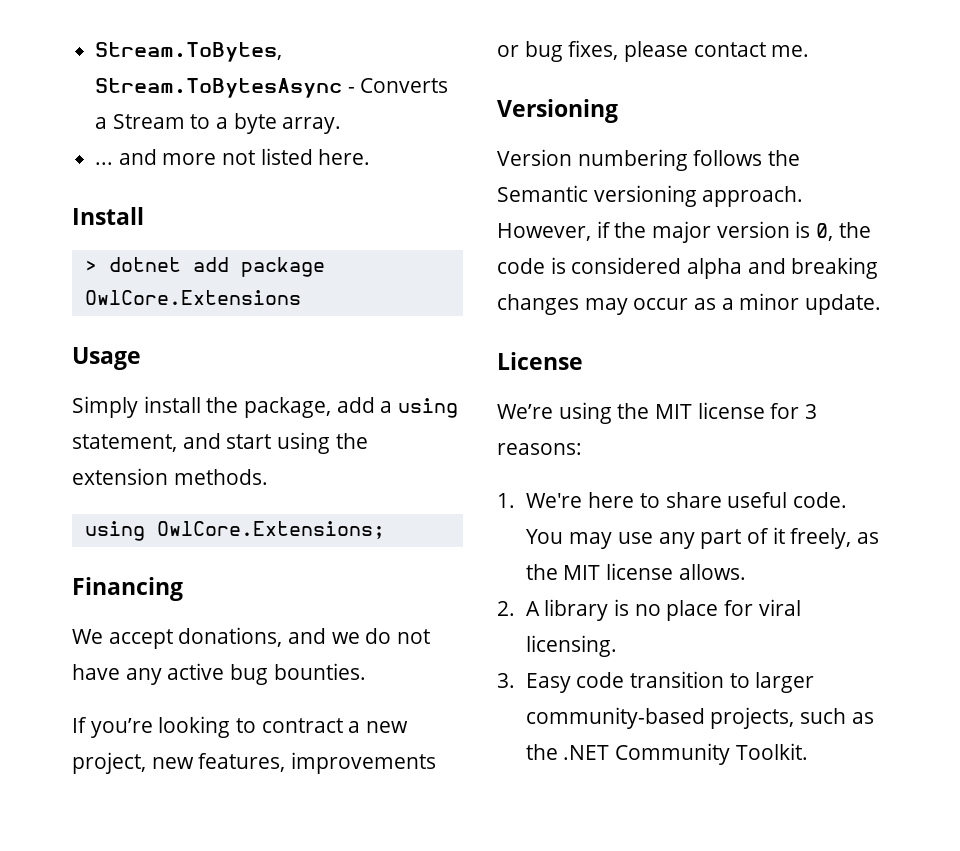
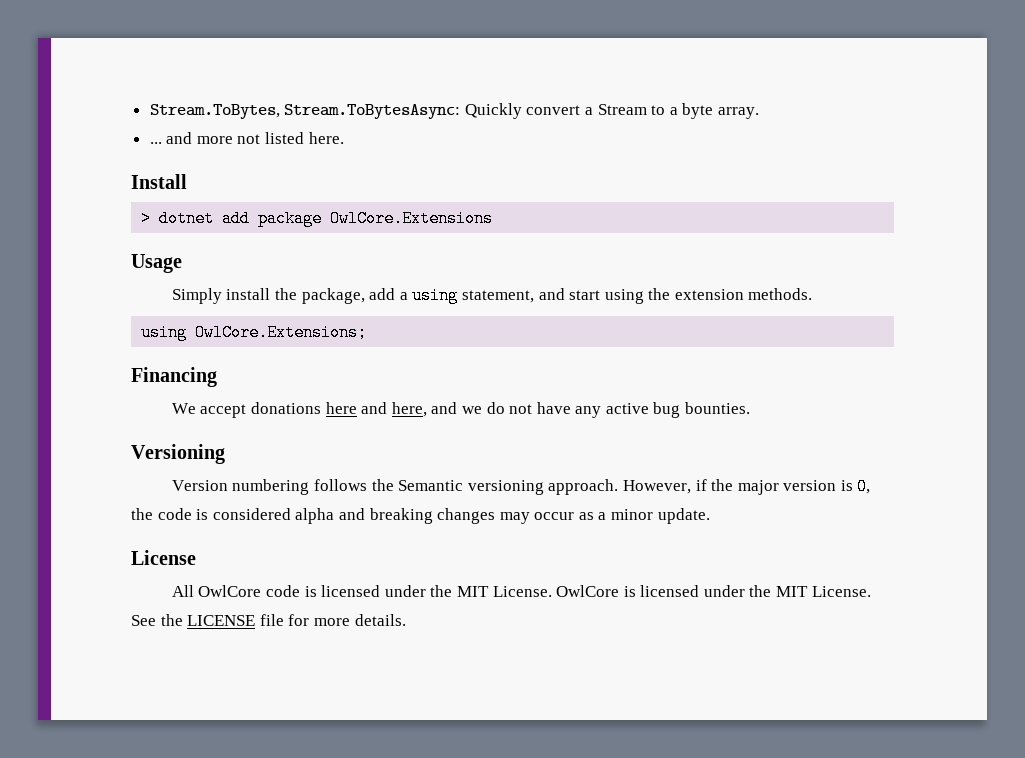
- Stream.ToBytes, Stream.ToBytesAsync - Converts a Stream to a byte array.
+ Stream.ToBytes, Stream.ToBytesAsync: Quickly convert a Stream to a byte array.
- We accept donations, and we do not have any active bug bounties.
+ We accept donations here and here, and we do not have any active bug bounties.
- If you’re looking to contract a new project, new features, improvements or bug fixes, please contact me.
- We’re using the MIT license for 3 reasons:
- 1. We're here to share useful code. You may use any part of it freely, as the MIT license allows.
- 2. A library is no place for viral licensing.
- 3. Easy code transition to larger community-based projects, such as the .NET Community Toolkit.
+ All OwlCore code is licensed under the MIT License. OwlCore is licensed under the MIT License. See the LICENSE file for more details.

